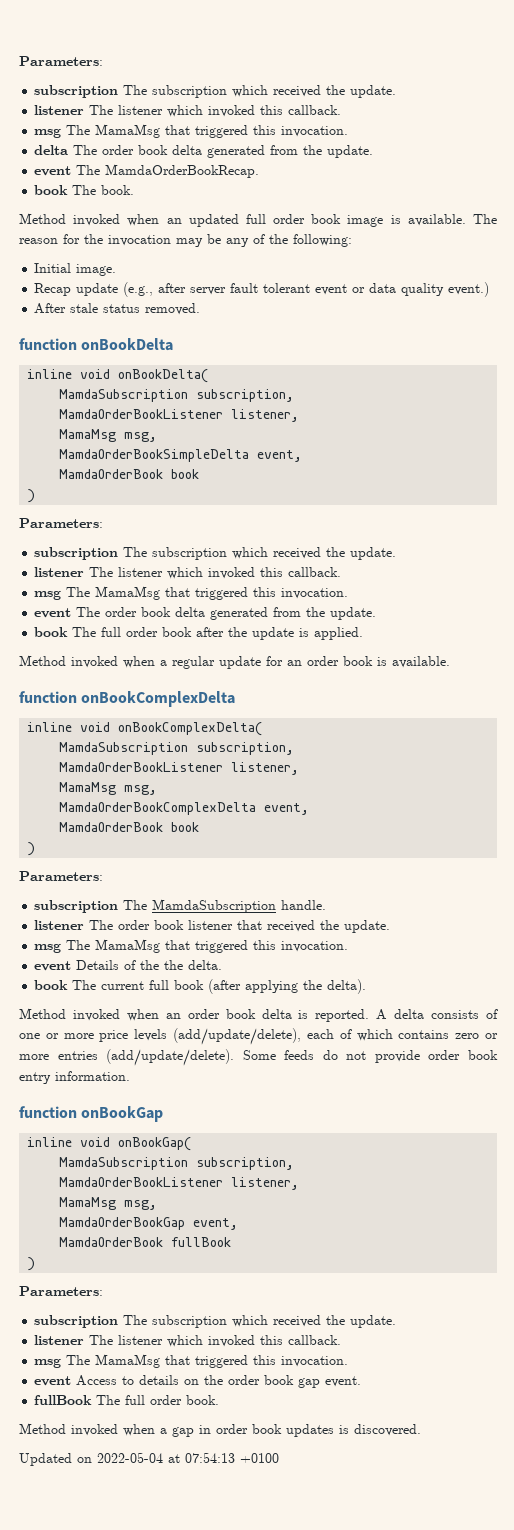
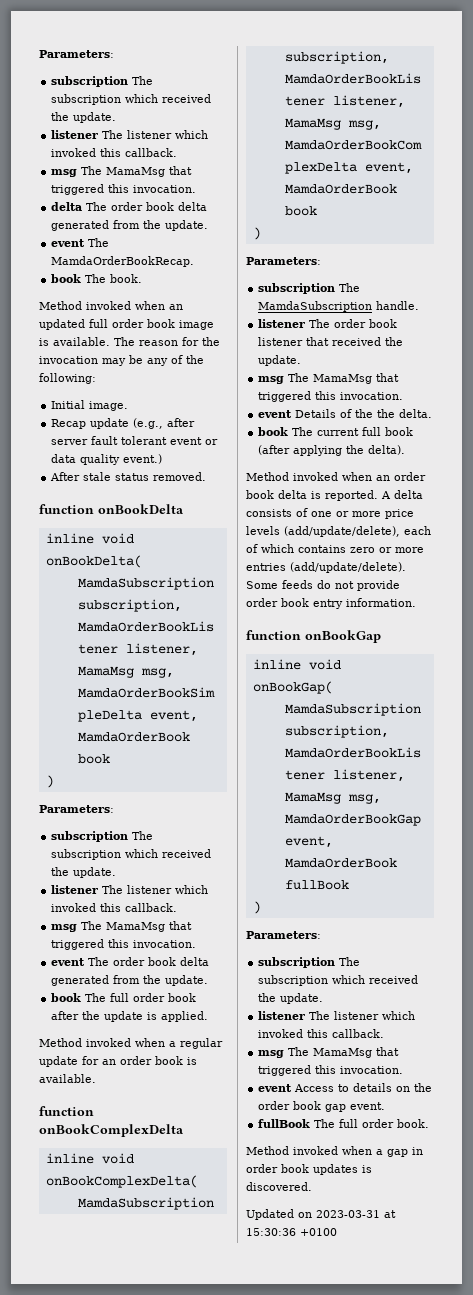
- Updated on 2022-05-04 at 07:54:13 +0100
+ Updated on 2023-03-31 at 15:30:36 +0100

